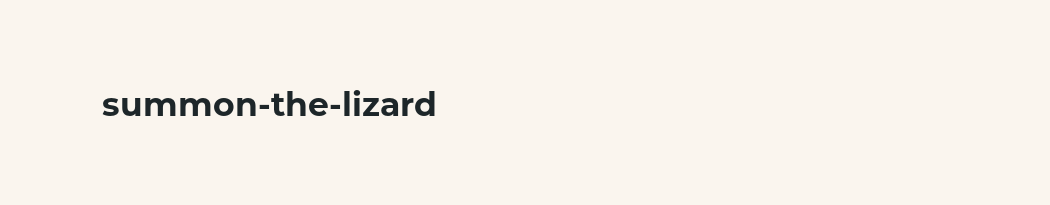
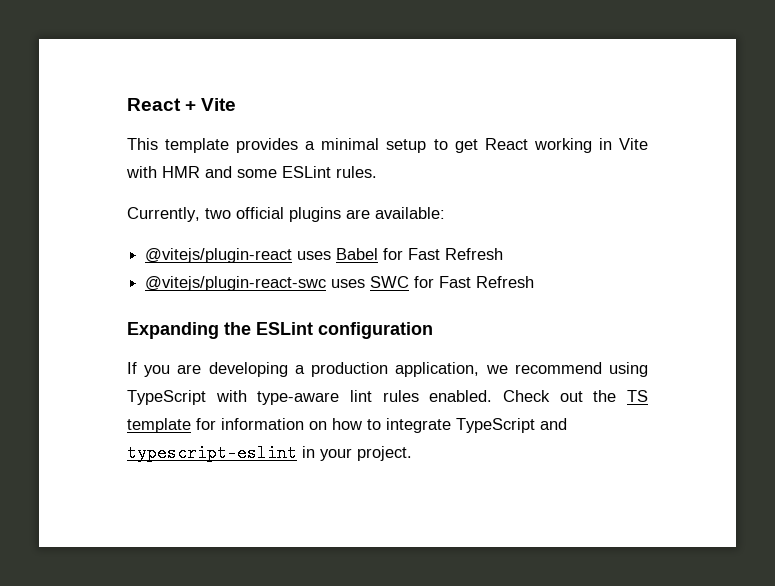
- summon-the-lizard
+ React + Vite
+ This template provides a minimal setup to get React working in Vite with HMR and some ESLint rules.
+ Currently, two official plugins are available:
+ @vitejs/plugin-react uses Babel for Fast Refresh
+ @vitejs/plugin-react-swc uses SWC for Fast Refresh
+ Expanding the ESLint configuration
+ If you are developing a production application, we recommend using TypeScript with type-aware lint rules enabled. Check out the TS template for information on how to integrate TypeScript and typescript-eslint in your project.

